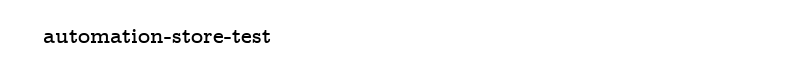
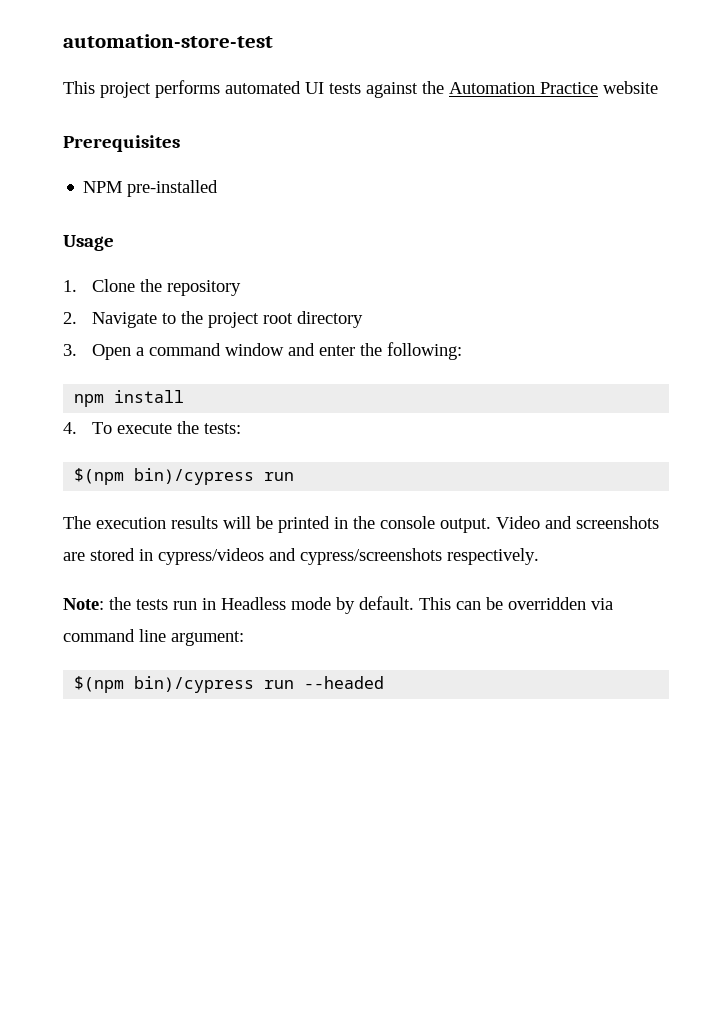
+ This project performs automated UI tests against the Automation Practice website
+ Prerequisites
+ NPM pre-installed
+ Usage
+ 1. Clone the repository
+ 2. Navigate to the project root directory
+ 3. Open a command window and enter the following:
+ npm install
+ 4. To execute the tests:
+ $(npm bin)/cypress run
+ The execution results will be printed in the console output. Video and screenshots are stored in cypress/videos and cypress/screenshots respectively.
+ Note: the tests run in Headless mode by default. This can be overridden via command line argument:
+ $(npm bin)/cypress run --headed

